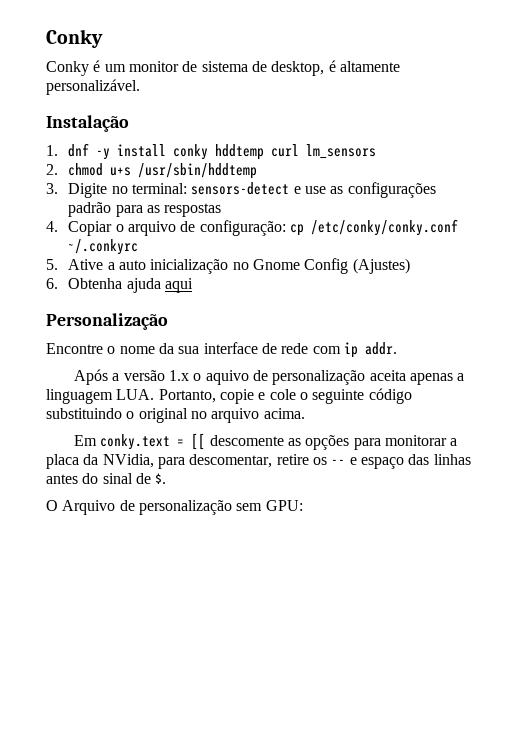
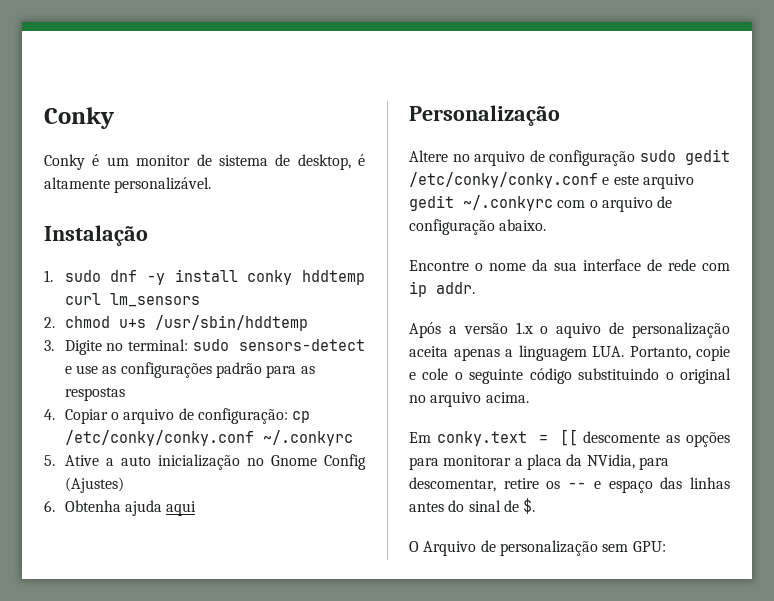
- 1. dnf -y install conky hddtemp curl lm_sensors
+ 1. sudo dnf -y install conky hddtemp curl lm_sensors
- 3. Digite no terminal: sensors-detect e use as configurações padrão para as respostas
+ 3. Digite no terminal: sudo sensors-detect e use as configurações padrão para as respostas
+ Altere no arquivo de configuração sudo gedit /etc/conky/conky.conf e este arquivo gedit ~/.conkyrc com o arquivo de configuração abaixo.

